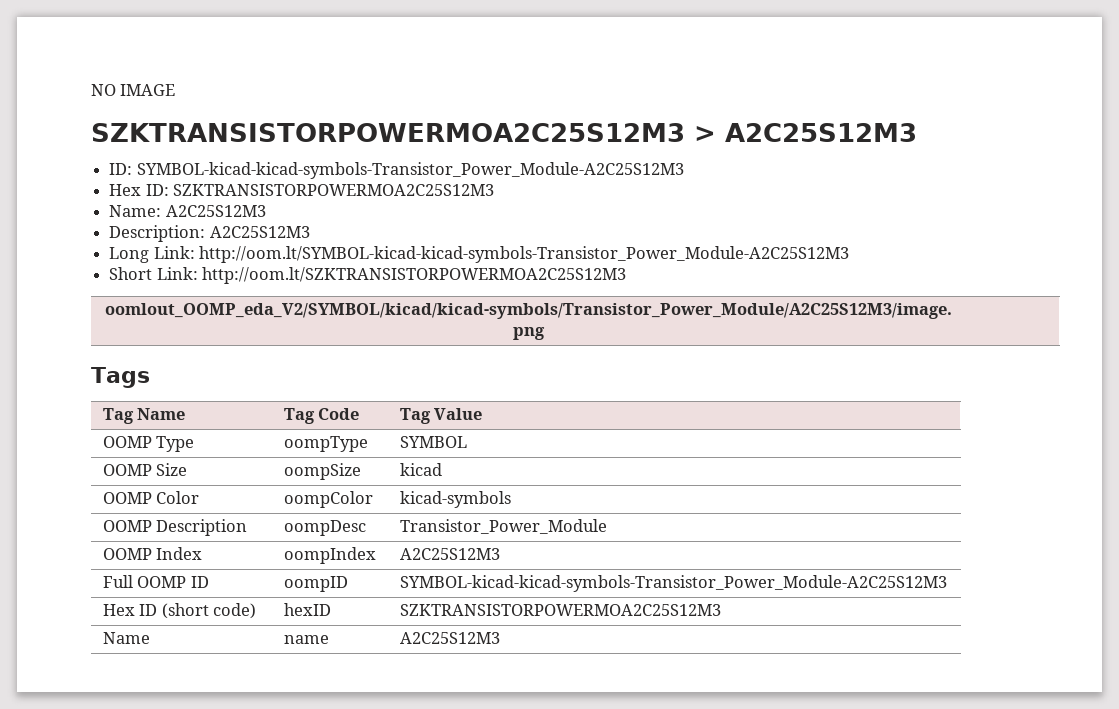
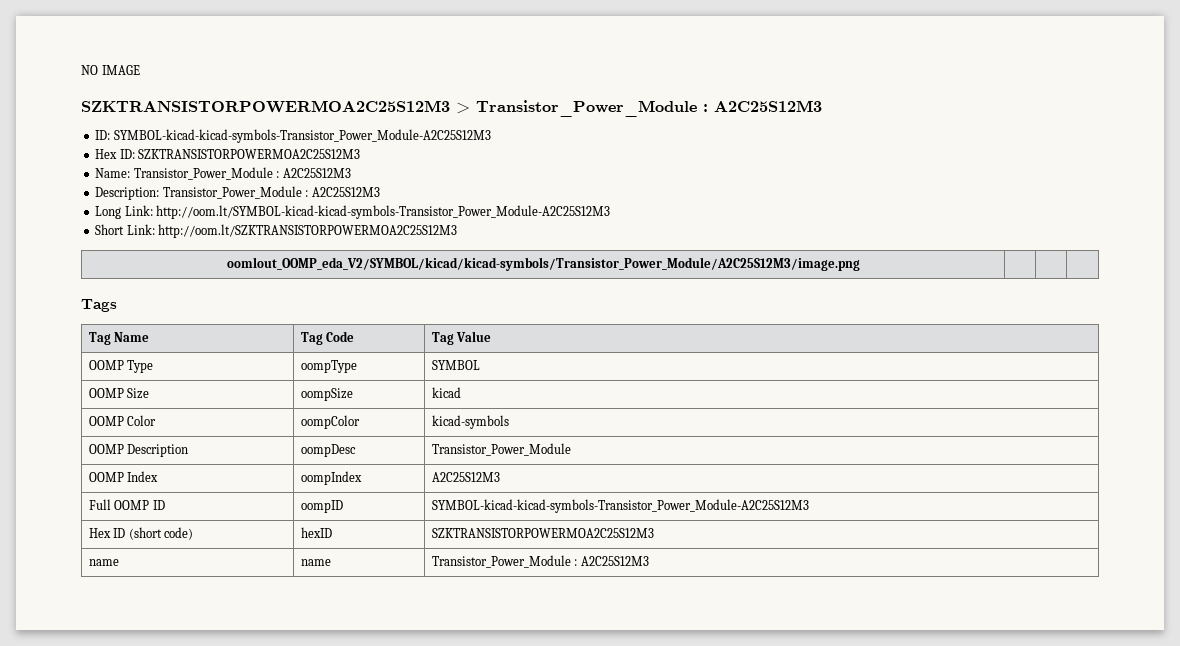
- SZKTRANSISTORPOWERMOA2C25S12M3 > A2C25S12M3
+ SZKTRANSISTORPOWERMOA2C25S12M3 > Transistor_Power_Module : A2C25S12M3
- Name: A2C25S12M3
+ Name: Transistor_Power_Module : A2C25S12M3
- Description: A2C25S12M3
+ Description: Transistor_Power_Module : A2C25S12M3
- Name | name | A2C25S12M3
+ name | name | Transistor_Power_Module : A2C25S12M3

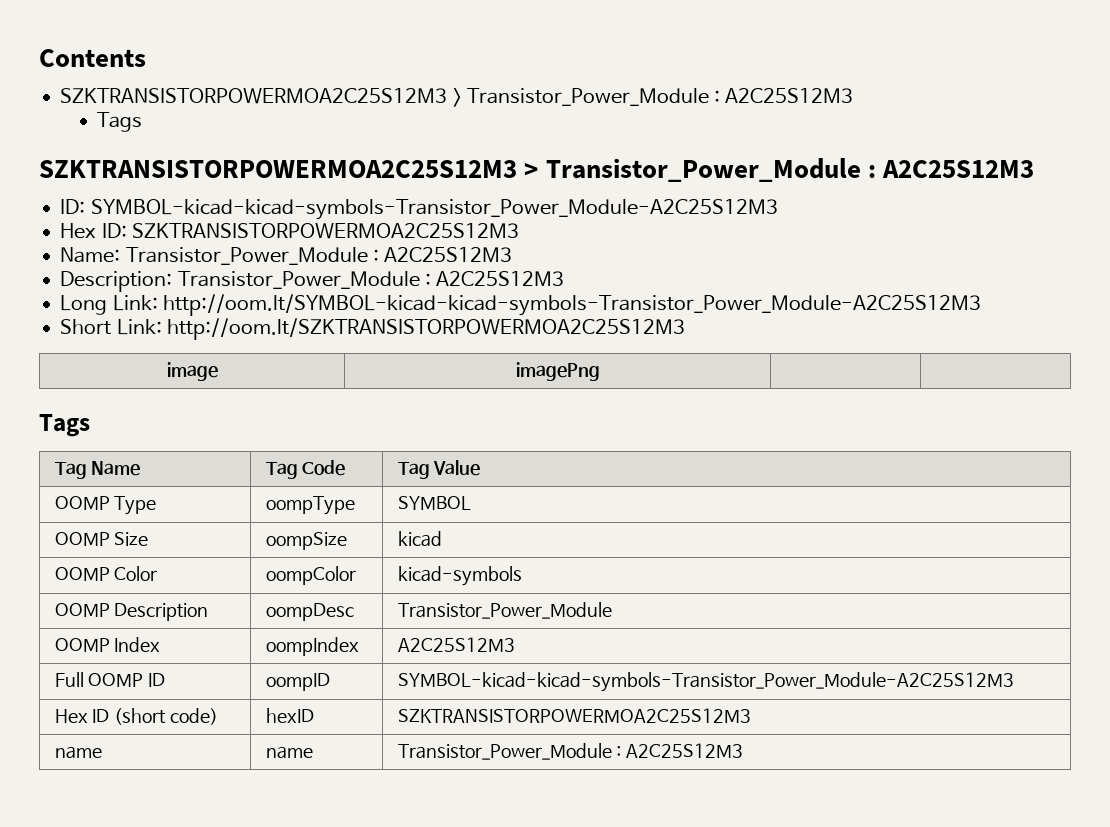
- NO IMAGE
+ Contents
+ SZKTRANSISTORPOWERMOA2C25S12M3 > Transistor_Power_Module : A2C25S12M3
+ Tags
- oomlout_OOMP_eda_V2/SYMBOL/kicad/kicad-symbols/Transistor_Power_Module/A2C25S12M3/image.png | | |
+ image | imagePng | |

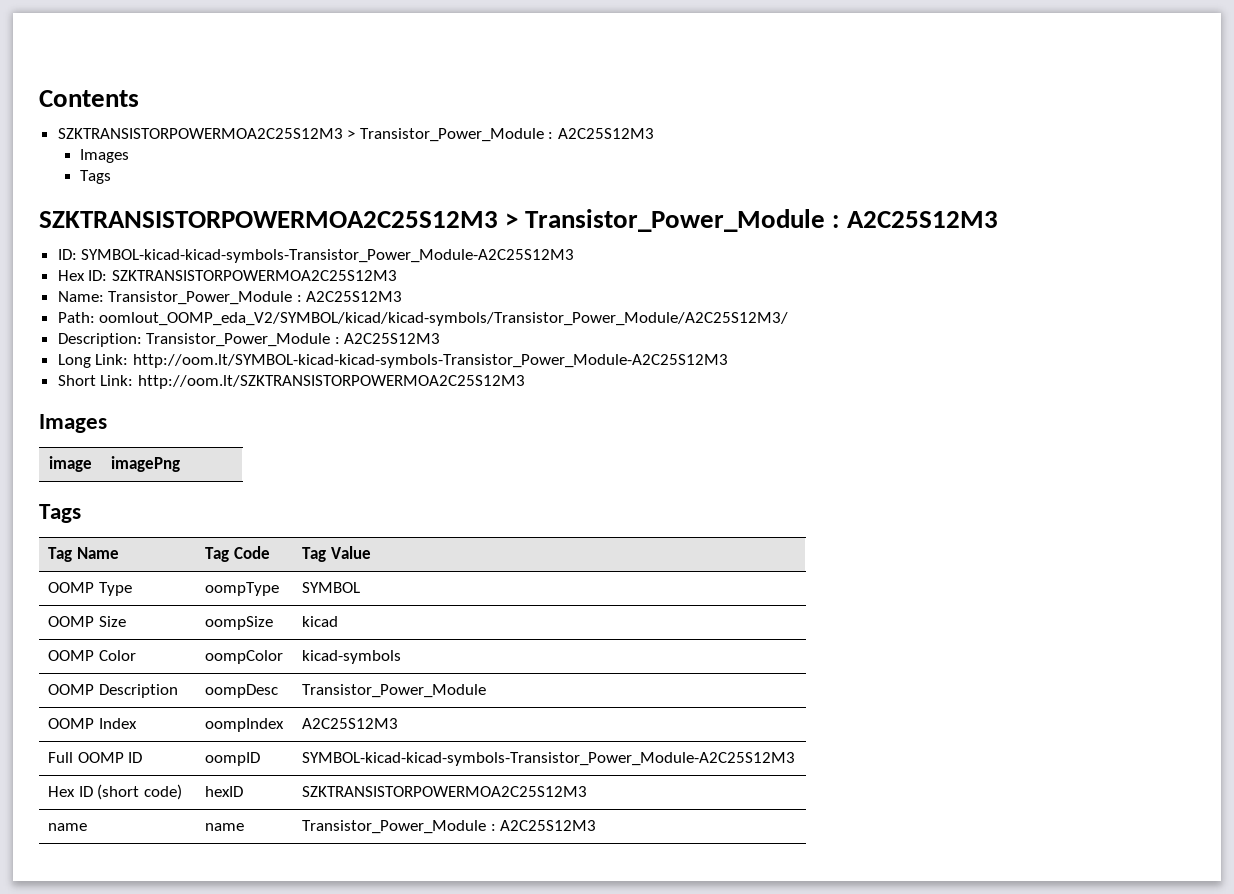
  Contents
  SZKTRANSISTORPOWERMOA2C25S12M3 > Transistor_Power_Module : A2C25S12M3
+ Images
+ Path: oomlout_OOMP_eda_V2/SYMBOL/kicad/kicad-symbols/Transistor_Power_Module/A2C25S12M3/
  Short Link: http://oom.lt/SZKTRANSISTORPOWERMOA2C25S12M3
+ Images

